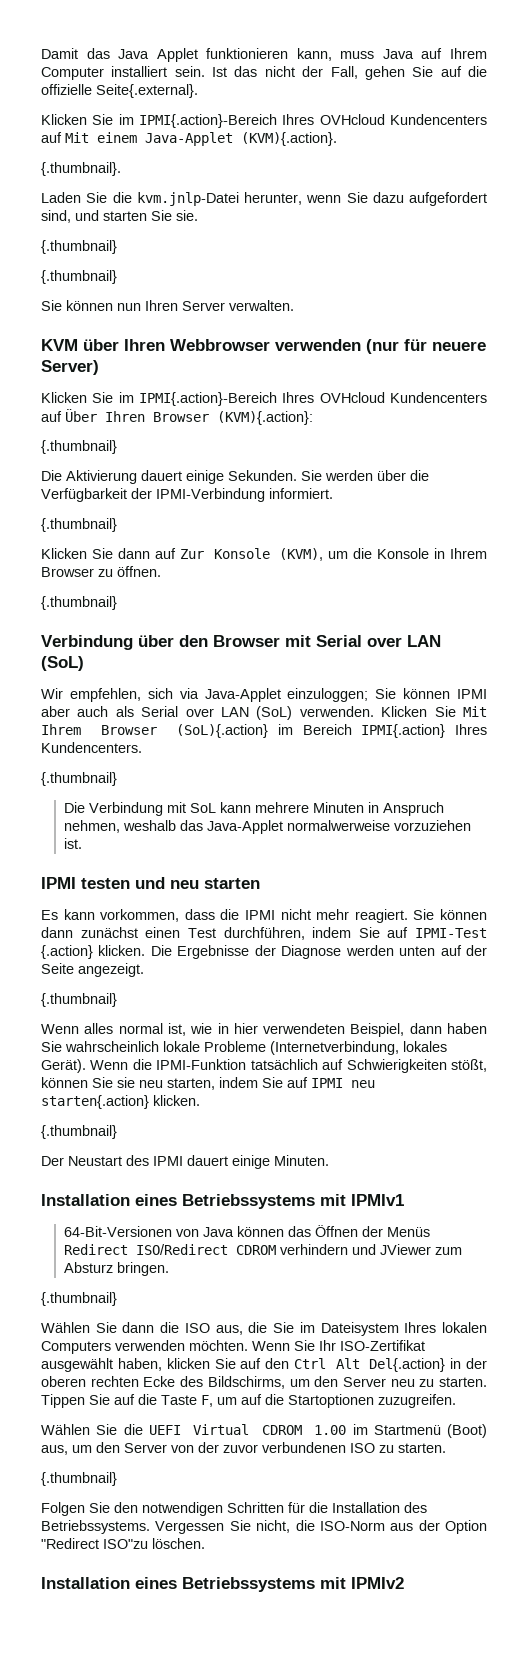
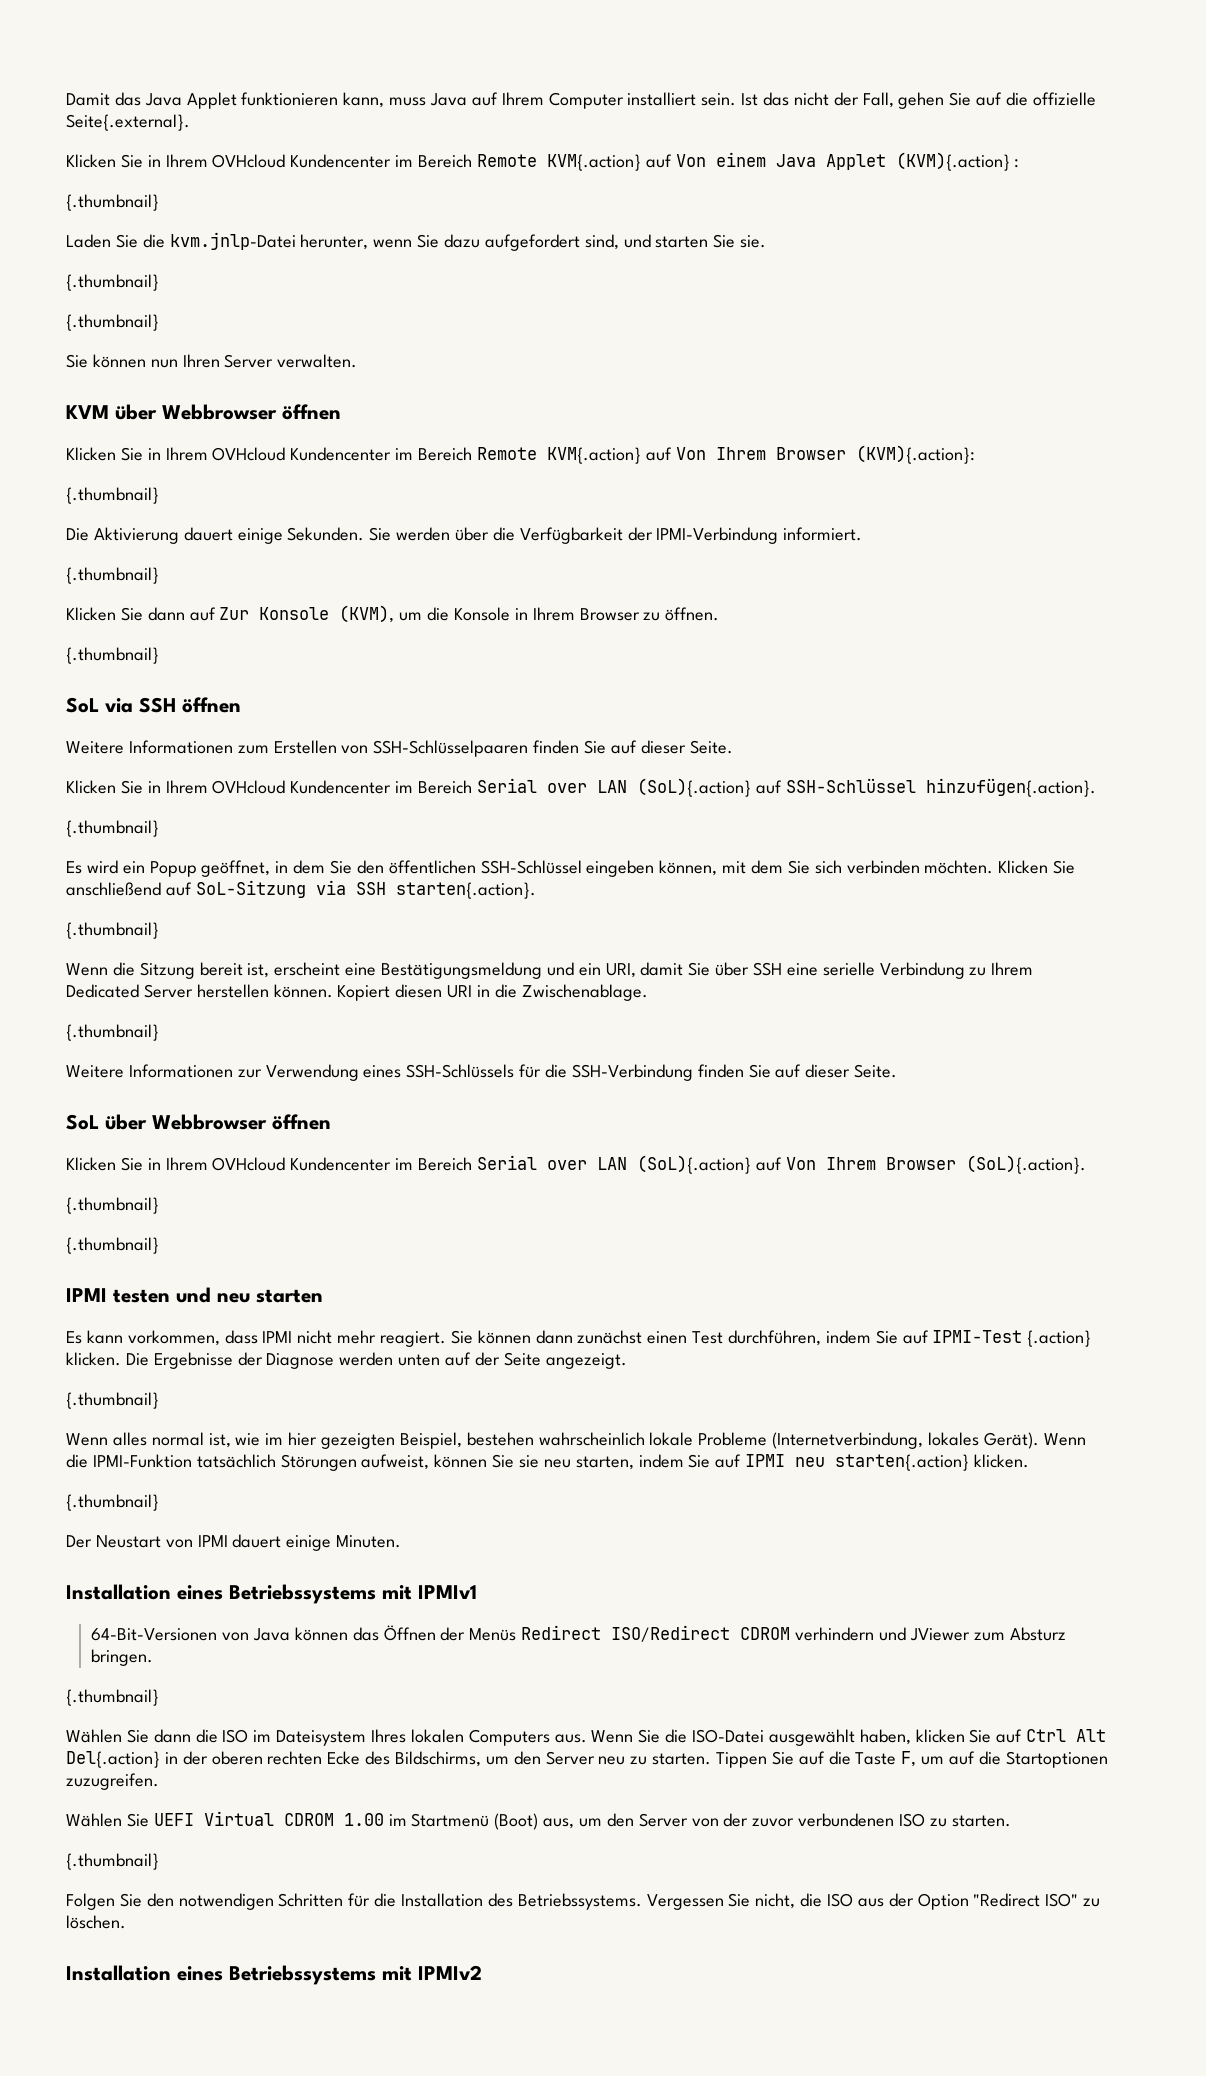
- Klicken Sie im IPMI{.action}-Bereich Ihres OVHcloud Kundencenters auf Mit einem Java-Applet (KVM){.action}.
- {.thumbnail}.
+ Klicken Sie in Ihrem OVHcloud Kundencenter im Bereich Remote KVM{.action} auf Von einem Java Applet (KVM){.action} :
+ {.thumbnail}
- KVM über Ihren Webbrowser verwenden (nur für neuere Server)
- Klicken Sie im IPMI{.action}-Bereich Ihres OVHcloud Kundencenters auf Über Ihren Browser (KVM){.action}:
+ KVM über Webbrowser öffnen
+ Klicken Sie in Ihrem OVHcloud Kundencenter im Bereich Remote KVM{.action} auf Von Ihrem Browser (KVM){.action}:
- Verbindung über den Browser mit Serial over LAN (SoL)
- Wir empfehlen, sich via Java-Applet einzuloggen; Sie können IPMI aber auch als Serial over LAN (SoL) verwenden. Klicken Sie Mit Ihrem Browser (SoL){.action} im Bereich IPMI{.action} Ihres Kundencenters.
+ SoL via SSH öffnen
+ Weitere Informationen zum Erstellen von SSH-Schlüsselpaaren finden Sie auf dieser Seite.
+ Klicken Sie in Ihrem OVHcloud Kundencenter im Bereich Serial over LAN (SoL){.action} auf SSH-Schlüssel hinzufügen{.action}.
  {.thumbnail}
- Die Verbindung mit SoL kann mehrere Minuten in Anspruch nehmen, weshalb das Java-Applet normalwerweise vorzuziehen ist.
+ Es wird ein Popup geöffnet, in dem Sie den öffentlichen SSH-Schlüssel eingeben können, mit dem Sie sich verbinden möchten. Klicken Sie anschließend auf SoL-Sitzung via SSH starten{.action}.
+ {.thumbnail}
+ Wenn die Sitzung bereit ist, erscheint eine Bestätigungsmeldung und ein URI, damit Sie über SSH eine serielle Verbindung zu Ihrem Dedicated Server herstellen können. Kopiert diesen URI in die Zwischenablage.
+ {.thumbnail}
+ Weitere Informationen zur Verwendung eines SSH-Schlüssels für die SSH-Verbindung finden Sie auf dieser Seite.
+ SoL über Webbrowser öffnen
+ Klicken Sie in Ihrem OVHcloud Kundencenter im Bereich Serial over LAN (SoL){.action} auf Von Ihrem Browser (SoL){.action}.
+ {.thumbnail}
+ {.thumbnail}
- Es kann vorkommen, dass die IPMI nicht mehr reagiert.
+ Es kann vorkommen, dass IPMI nicht mehr reagiert.
- Wenn alles normal ist, wie in hier verwendeten Beispiel, dann haben Sie wahrscheinlich lokale Probleme (Internetverbindung, lokales Gerät).
+ Wenn alles normal ist, wie im hier gezeigten Beispiel, bestehen wahrscheinlich lokale Probleme (Internetverbindung, lokales Gerät).
- Wenn die IPMI-Funktion tatsächlich auf Schwierigkeiten stößt, können Sie sie neu starten, indem Sie auf IPMI neu starten{.action} klicken.
+ Wenn die IPMI-Funktion tatsächlich Störungen aufweist, können Sie sie neu starten, indem Sie auf IPMI neu starten{.action} klicken.
- Der Neustart des IPMI dauert einige Minuten.
+ Der Neustart von IPMI dauert einige Minuten.
- Wählen Sie dann die ISO aus, die Sie im Dateisystem Ihres lokalen Computers verwenden möchten. Wenn Sie Ihr ISO-Zertifikat ausgewählt haben, klicken Sie auf den Ctrl Alt Del{.action} in der oberen rechten Ecke des Bildschirms, um den Server neu zu starten.
+ Wählen Sie dann die ISO im Dateisystem Ihres lokalen Computers aus. Wenn Sie die ISO-Datei ausgewählt haben, klicken Sie auf Ctrl Alt Del{.action} in der oberen rechten Ecke des Bildschirms, um den Server neu zu starten.
- Wählen Sie die UEFI Virtual CDROM 1.00 im Startmenü (Boot) aus, um den Server von der zuvor verbundenen ISO zu starten.
+ Wählen Sie UEFI Virtual CDROM 1.00 im Startmenü (Boot) aus, um den Server von der zuvor verbundenen ISO zu starten.
- Vergessen Sie nicht, die ISO-Norm aus der Option "Redirect ISO"zu löschen.
+ Vergessen Sie nicht, die ISO aus der Option "Redirect ISO" zu löschen.

